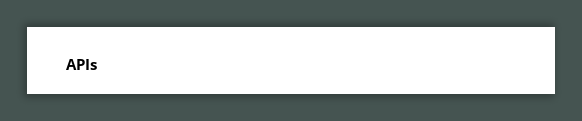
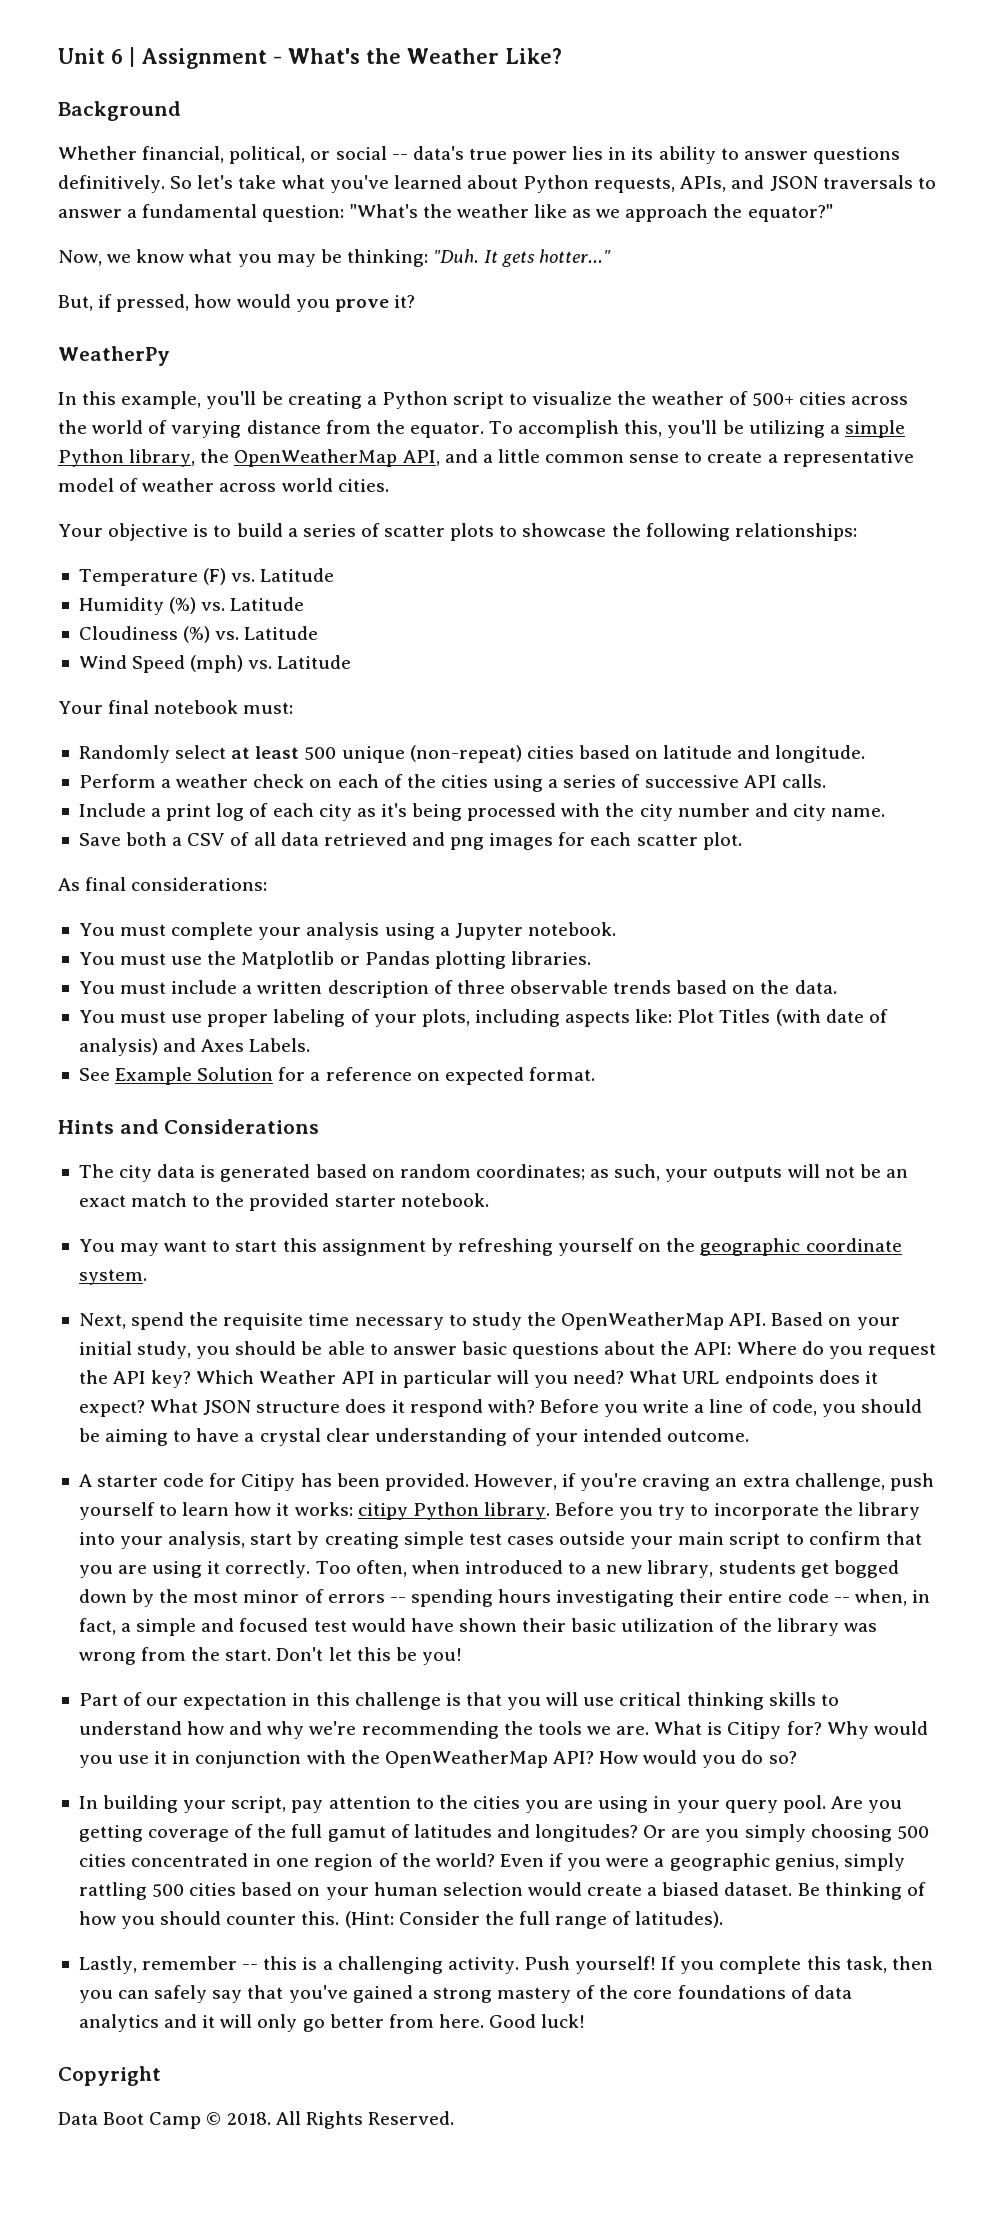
- APIs
+ Unit 6 | Assignment - What's the Weather Like?
+ Background
+ Whether financial, political, or social -- data's true power lies in its ability to answer questions definitively. So let's take what you've learned about Python requests, APIs, and JSON traversals to answer a fundamental question: "What's the weather like as we approach the equator?"
+ Now, we know what you may be thinking: "Duh. It gets hotter..."
+ But, if pressed, how would you prove it?
+ WeatherPy
+ In this example, you'll be creating a Python script to visualize the weather of 500+ cities across the world of varying distance from the equator. To accomplish this, you'll be utilizing a simple Python library, the OpenWeatherMap API, and a little common sense to create a representative model of weather across world cities.
+ Your objective is to build a series of scatter plots to showcase the following relationships:
+ Temperature (F) vs. Latitude
+ Humidity (%) vs. Latitude
+ Cloudiness (%) vs. Latitude
+ Wind Speed (mph) vs. Latitude
+ Your final notebook must:
+ Randomly select at least 500 unique (non-repeat) cities based on latitude and longitude.
+ Perform a weather check on each of the cities using a series of successive API calls.
+ Include a print log of each city as it's being processed with the city number and city name.
+ Save both a CSV of all data retrieved and png images for each scatter plot.
+ As final considerations:
+ You must complete your analysis using a Jupyter notebook.
+ You must use the Matplotlib or Pandas plotting libraries.
+ You must include a written description of three observable trends based on the data.
+ You must use proper labeling of your plots, including aspects like: Plot Titles (with date of analysis) and Axes Labels.
+ See Example Solution for a reference on expected format.
+ Hints and Considerations
+ The city data is generated based on random coordinates; as such, your outputs will not be an exact match to the provided starter notebook.
+ You may want to start this assignment by refreshing yourself on the geographic coordinate system.
+ Next, spend the requisite time necessary to study the OpenWeatherMap API. Based on your initial study, you should be able to answer basic questions about the API: Where do you request the API key? Which Weather API in particular will you need? What URL endpoints does it expect? What JSON structure does it respond with? Before you write a line of code, you should be aiming to have a crystal clear understanding of your intended outcome.
+ A starter code for Citipy has been provided. However, if you're craving an extra challenge, push yourself to learn how it works: citipy Python library. Before you try to incorporate the library into your analysis, start by creating simple test cases outside your main script to confirm that you are using it correctly. Too often, when introduced to a new library, students get bogged down by the most minor of errors -- spending hours investigating their entire code -- when, in fact, a simple and focused test would have shown their basic utilization of the library was wrong from the start. Don't let this be you!
+ Part of our expectation in this challenge is that you will use critical thinking skills to understand how and why we're recommending the tools we are. What is Citipy for? Why would you use it in conjunction with the OpenWeatherMap API? How would you do so?
+ In building your script, pay attention to the cities you are using in your query pool. Are you getting coverage of the full gamut of latitudes and longitudes? Or are you simply choosing 500 cities concentrated in one region of the world? Even if you were a geographic genius, simply rattling 500 cities based on your human selection would create a biased dataset. Be thinking of how you should counter this. (Hint: Consider the full range of latitudes).
+ Lastly, remember -- this is a challenging activity. Push yourself! If you complete this task, then you can safely say that you've gained a strong mastery of the core foundations of data analytics and it will only go better from here. Good luck!
+ Copyright
+ Data Boot Camp © 2018. All Rights Reserved.

